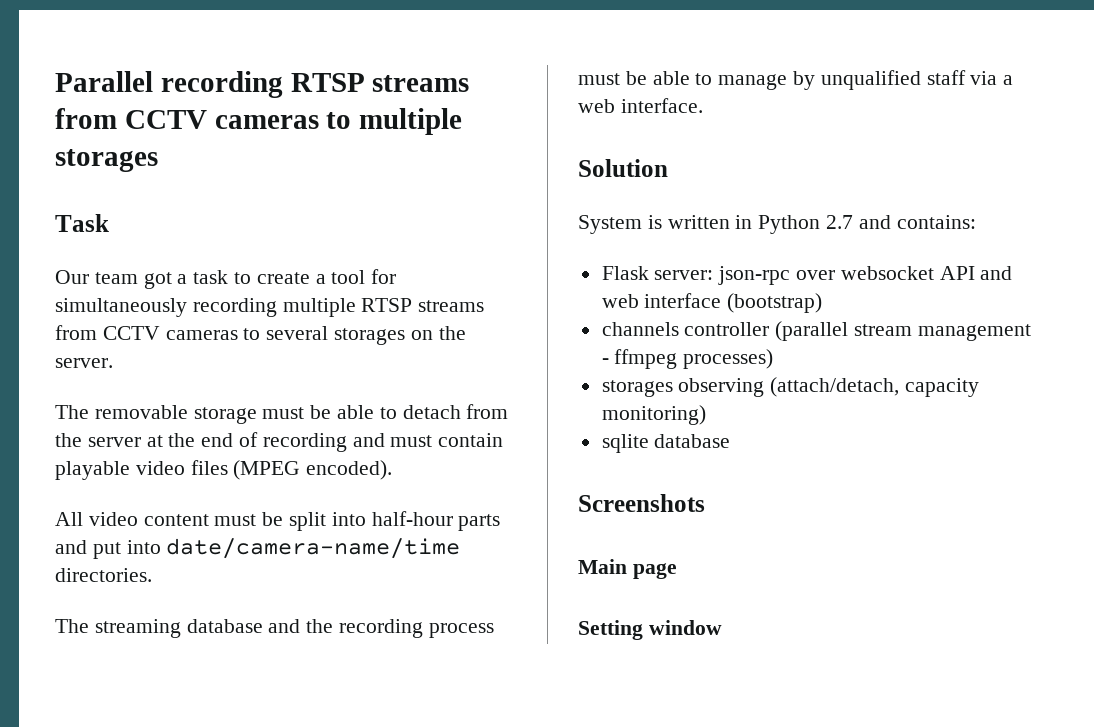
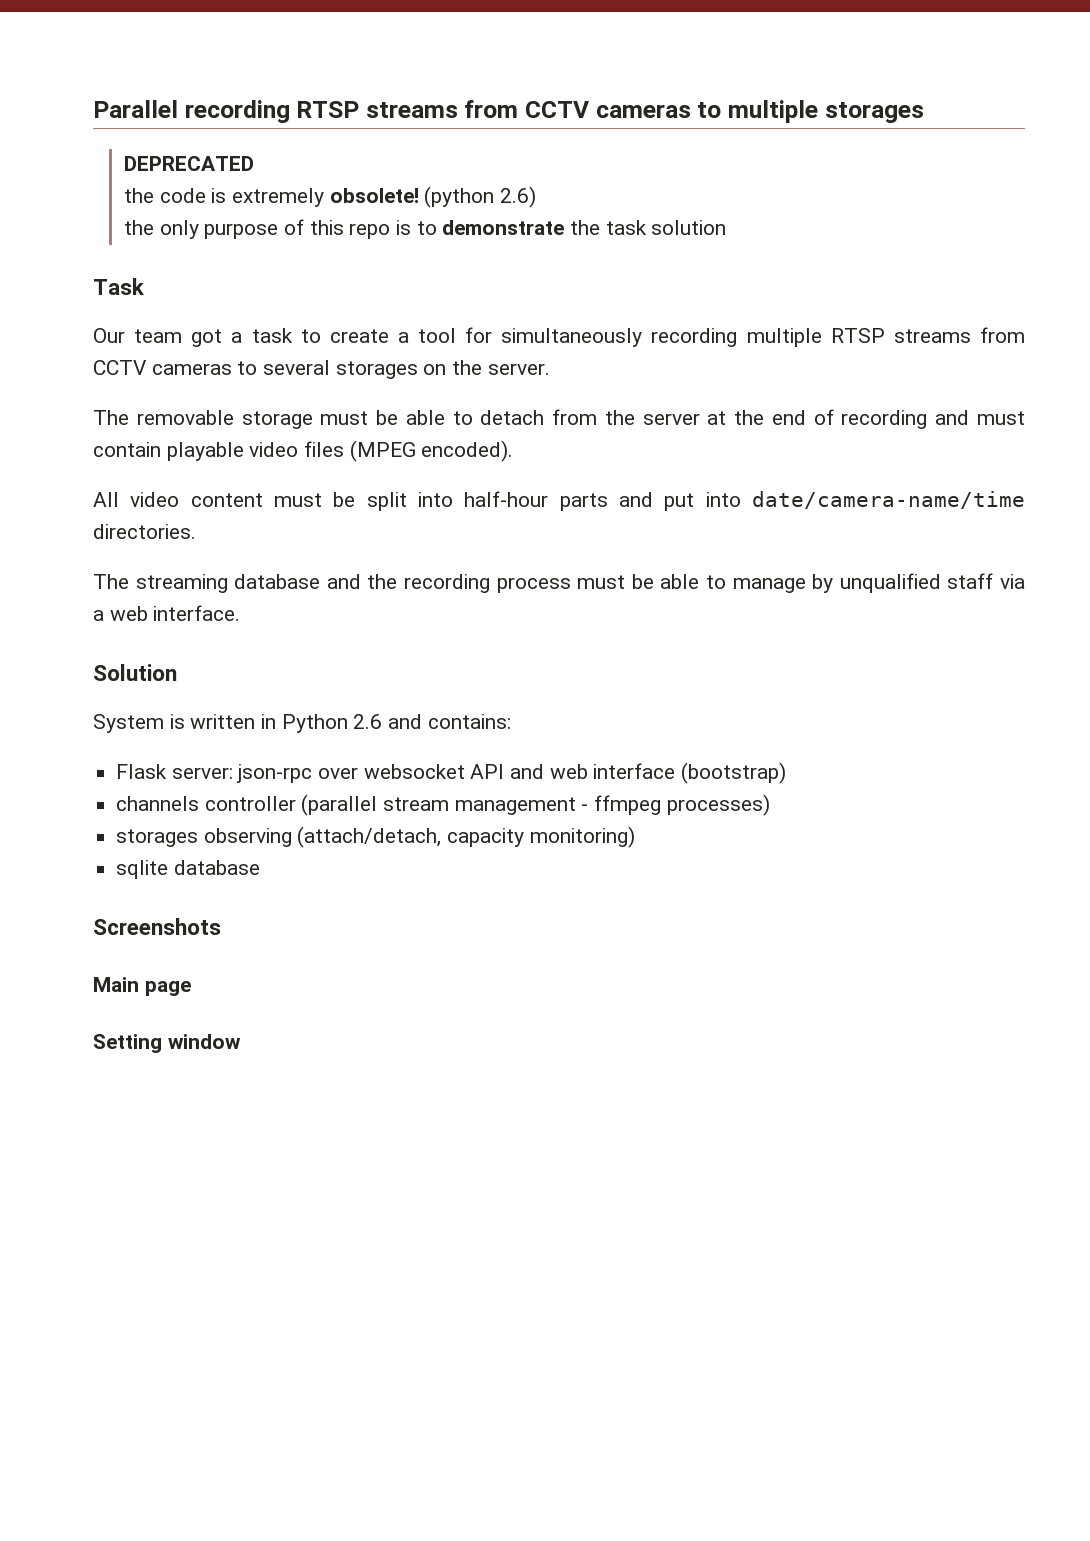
+ DEPRECATED
+ the code is extremely obsolete! (python 2.6)
+ the only purpose of this repo is to demonstrate the task solution
- System is written in Python 2.7 and contains:
+ System is written in Python 2.6 and contains:

